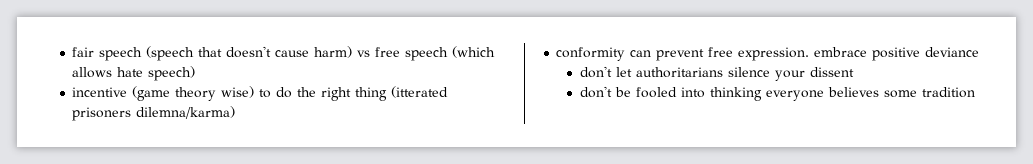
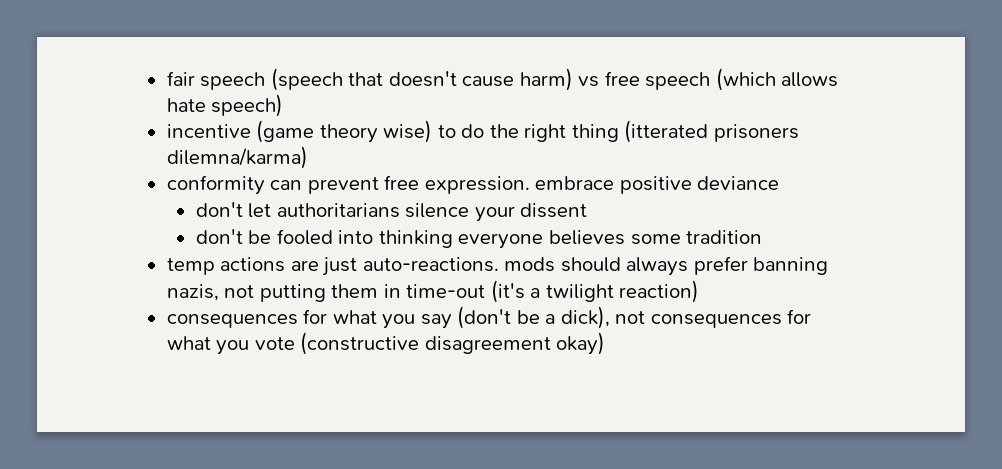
+ temp actions are just auto-reactions. mods should always prefer banning nazis, not putting them in time-out (it's a twilight reaction)
+ consequences for what you say (don't be a dick), not consequences for what you vote (constructive disagreement okay)

